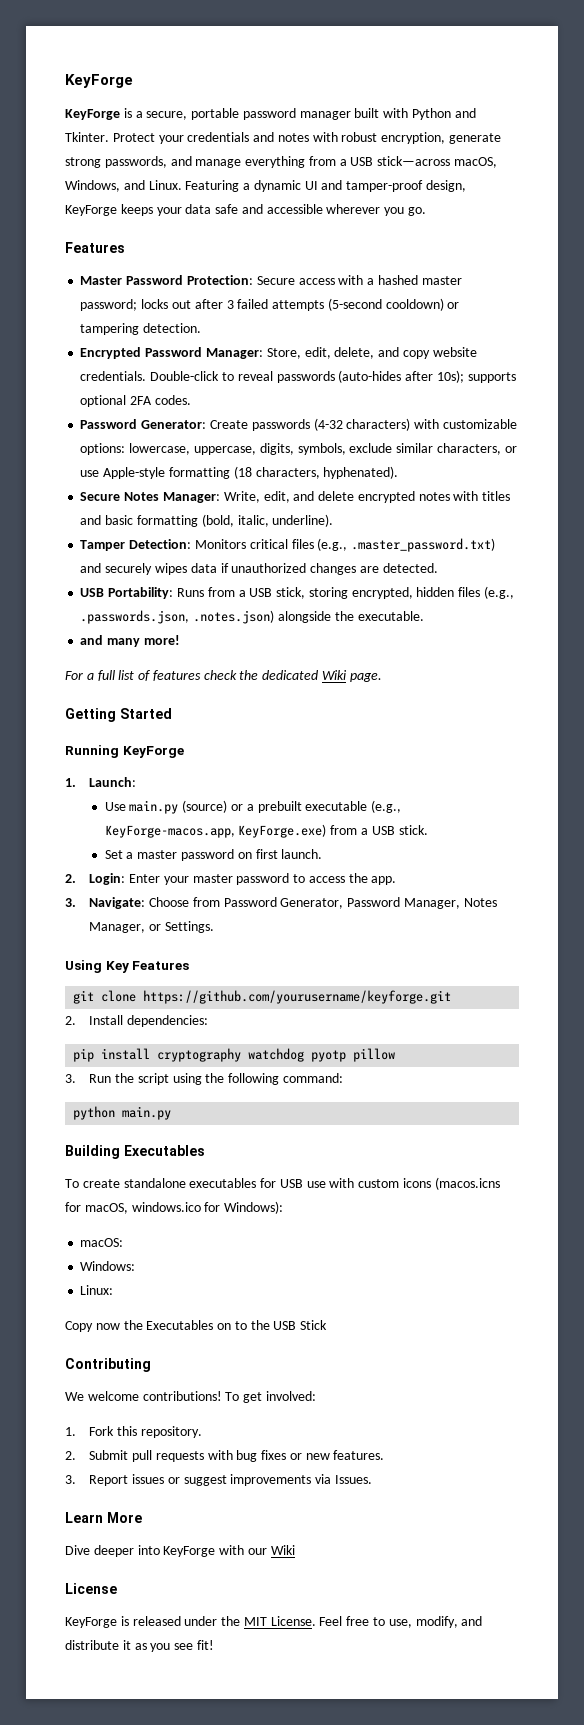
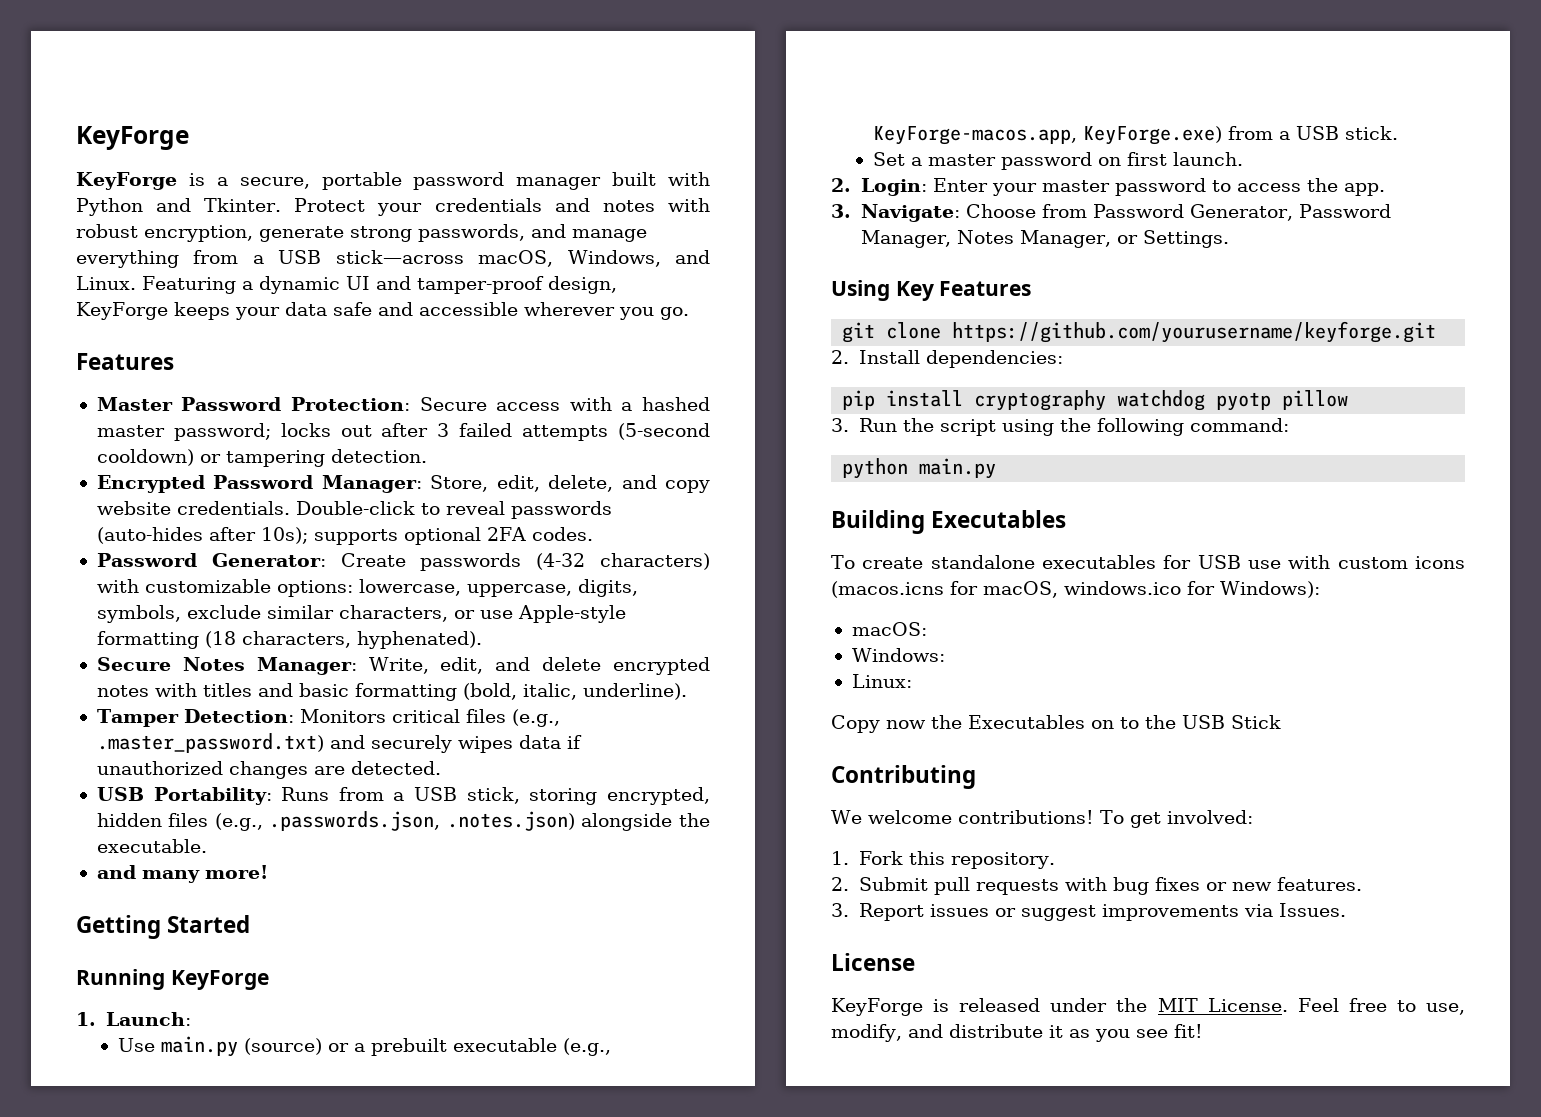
- For a full list of features check the dedicated Wiki page.
- Learn More
- Dive deeper into KeyForge with our Wiki

